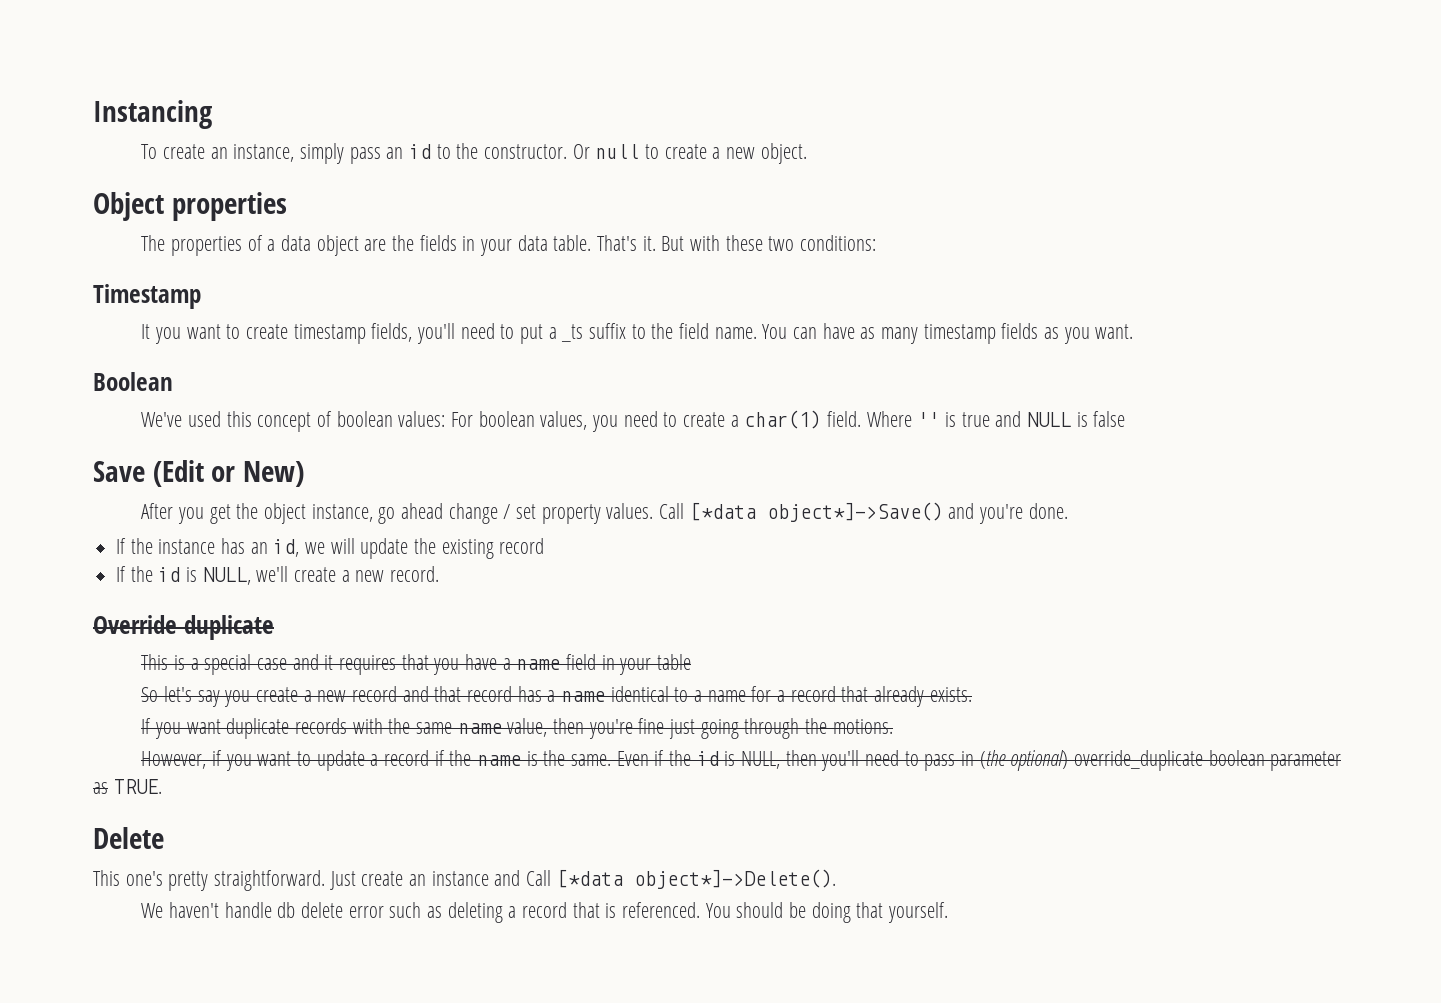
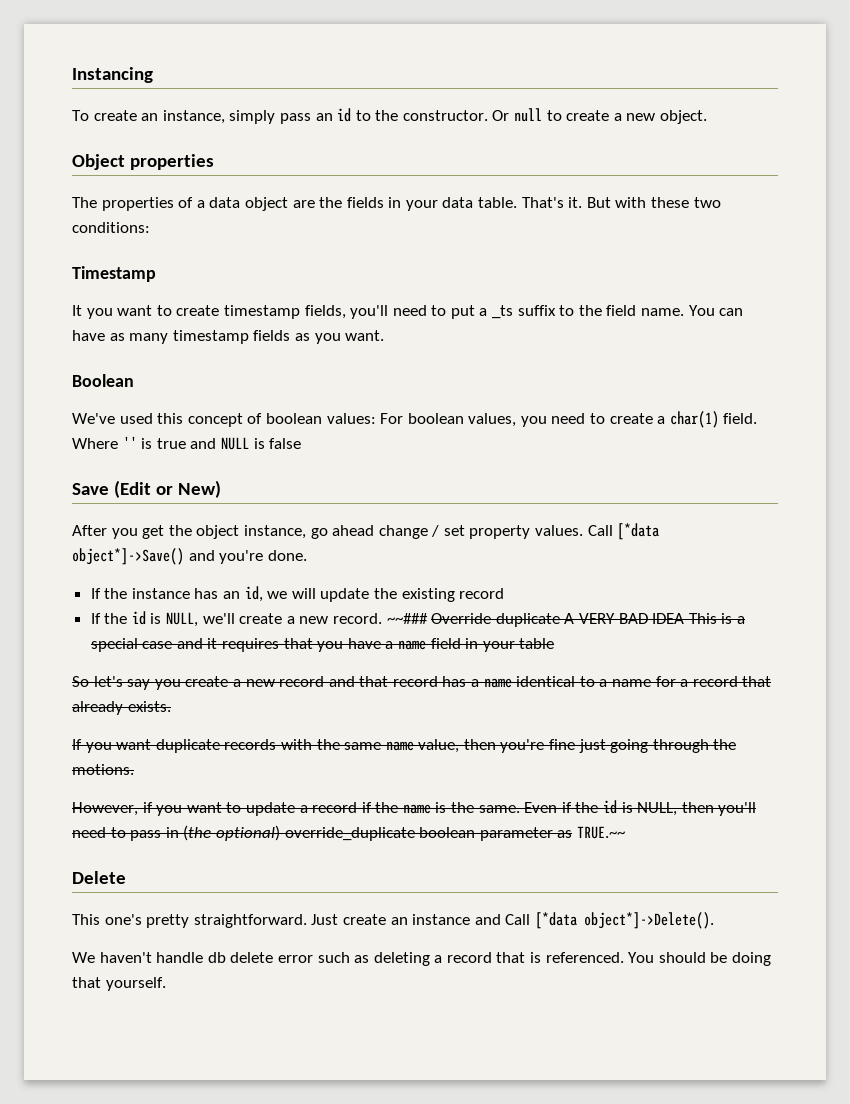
- If the id is NULL, we'll create a new record.
- Override duplicate
- This is a special case and it requires that you have a name field in your table
+ If the id is NULL, we'll create a new record. ~~### Override duplicate A VERY BAD IDEA This is a special case and it requires that you have a name field in your table
- Even if the id is NULL, then you'll need to pass in (the optional) override_duplicate boolean parameter as TRUE.
+ Even if the id is NULL, then you'll need to pass in (the optional) override_duplicate boolean parameter as TRUE.~~

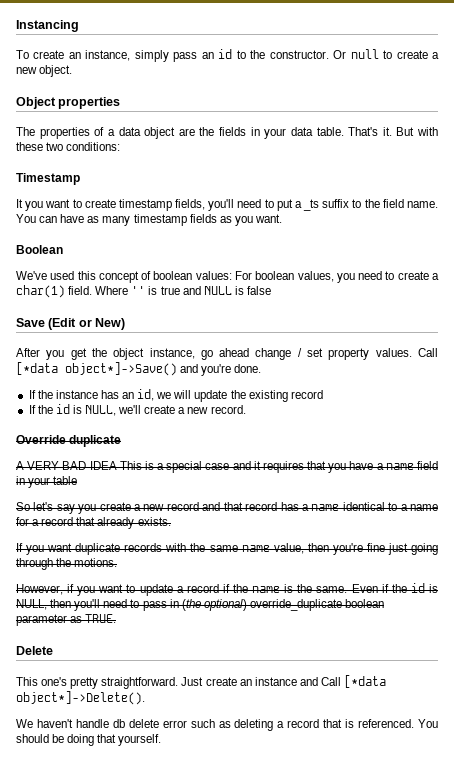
- If the id is NULL, we'll create a new record. ~~### Override duplicate A VERY BAD IDEA This is a special case and it requires that you have a name field in your table
+ If the id is NULL, we'll create a new record.
+ Override duplicate
+ A VERY BAD IDEA This is a special case and it requires that you have a name field in your table
- Even if the id is NULL, then you'll need to pass in (the optional) override_duplicate boolean parameter as TRUE.~~
+ Even if the id is NULL, then you'll need to pass in (the optional) override_duplicate boolean parameter as TRUE.

